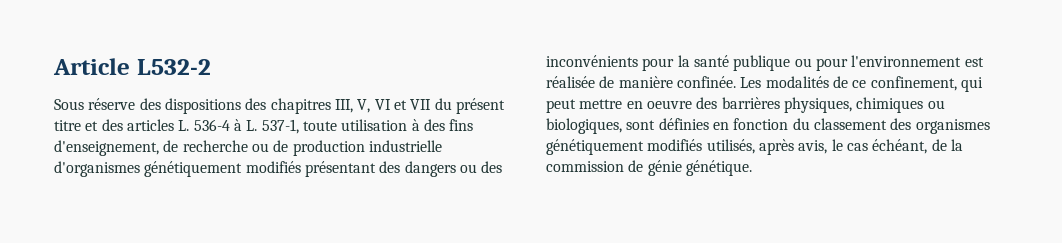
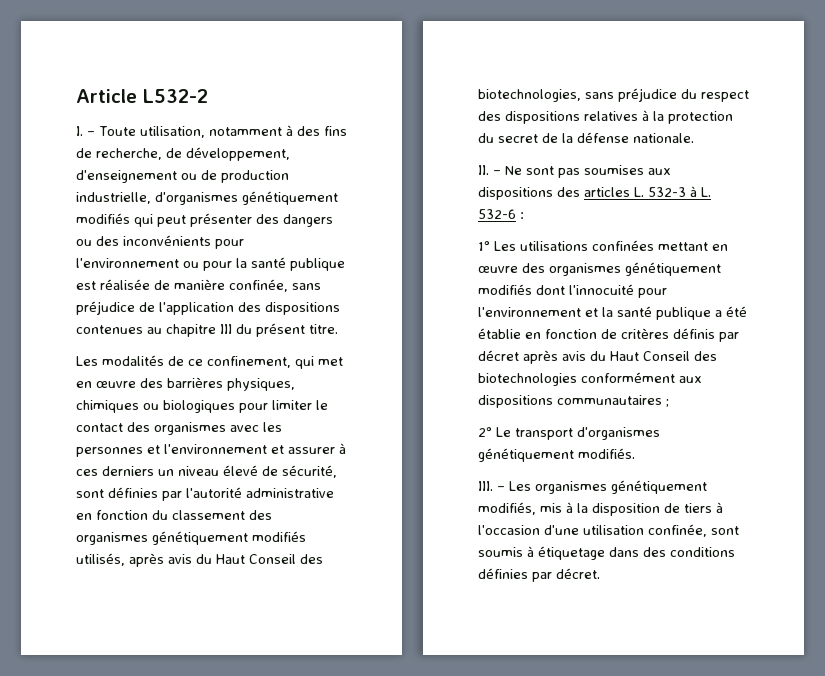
- Sous réserve des dispositions des chapitres III, V, VI et VII du présent titre et des articles L. 536-4 à L. 537-1, toute utilisation à des fins d'enseignement, de recherche ou de production industrielle d'organismes génétiquement modifiés présentant des dangers ou des inconvénients pour la santé publique ou pour l'environnement est réalisée de manière confinée. Les modalités de ce confinement, qui peut mettre en oeuvre des barrières physiques, chimiques ou biologiques, sont définies en fonction du classement des organismes génétiquement modifiés utilisés, après avis, le cas échéant, de la commission de génie génétique.
+ I. – Toute utilisation, notamment à des fins de recherche, de développement, d'enseignement ou de production industrielle, d'organismes génétiquement modifiés qui peut présenter des dangers ou des inconvénients pour l'environnement ou pour la santé publique est réalisée de manière confinée, sans préjudice de l'application des dispositions contenues au chapitre III du présent titre.
+ Les modalités de ce confinement, qui met en œuvre des barrières physiques, chimiques ou biologiques pour limiter le contact des organismes avec les personnes et l'environnement et assurer à ces derniers un niveau élevé de sécurité, sont définies par l'autorité administrative en fonction du classement des organismes génétiquement modifiés utilisés, après avis du Haut Conseil des biotechnologies, sans préjudice du respect des dispositions relatives à la protection du secret de la défense nationale.
+ II. – Ne sont pas soumises aux dispositions des articles L. 532-3 à L. 532-6 :
+ 1° Les utilisations confinées mettant en œuvre des organismes génétiquement modifiés dont l'innocuité pour l'environnement et la santé publique a été établie en fonction de critères définis par décret après avis du Haut Conseil des biotechnologies conformément aux dispositions communautaires ;
+ 2° Le transport d'organismes génétiquement modifiés.
+ III. – Les organismes génétiquement modifiés, mis à la disposition de tiers à l'occasion d'une utilisation confinée, sont soumis à étiquetage dans des conditions définies par décret.

